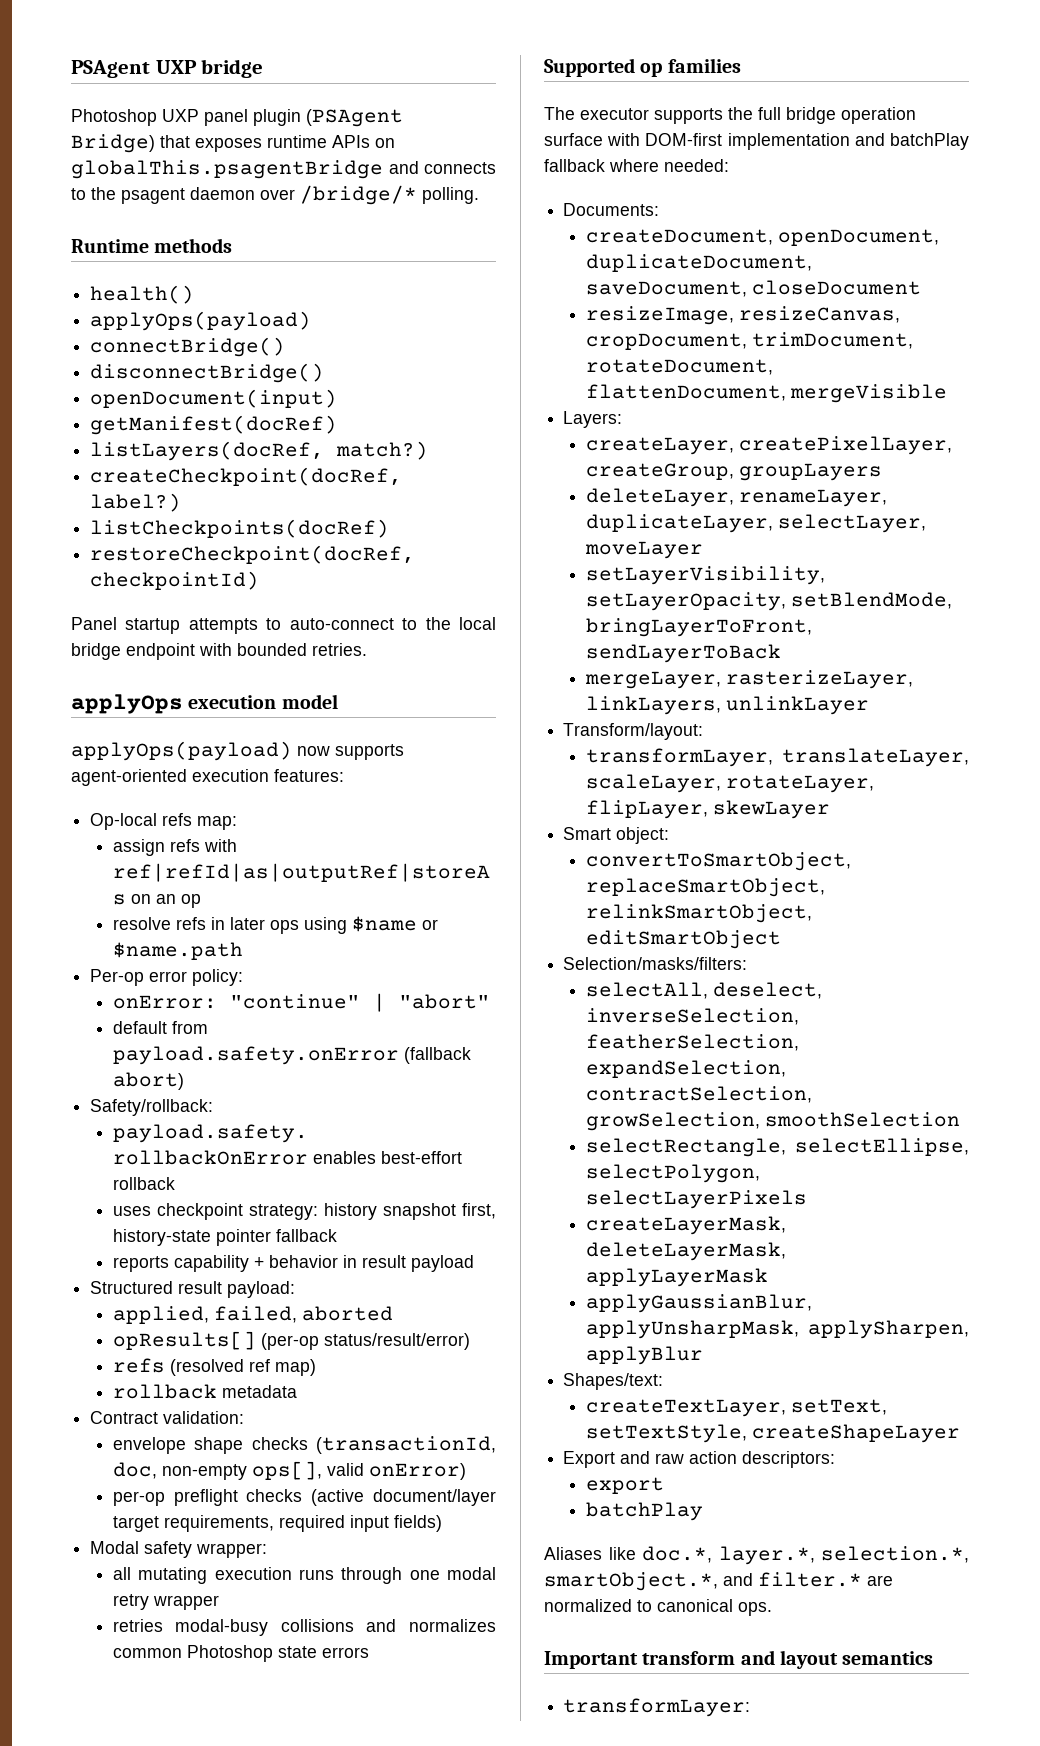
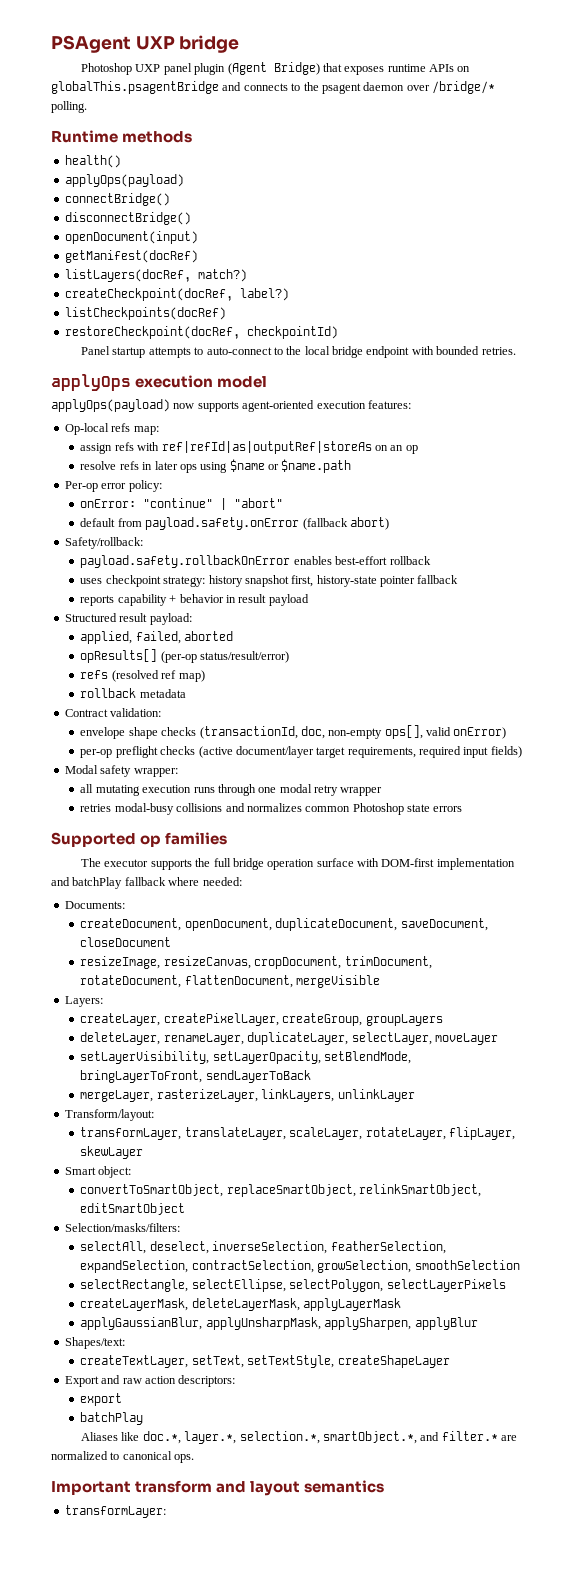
- Photoshop UXP panel plugin (PSAgent Bridge) that exposes runtime APIs on globalThis.psagentBridge and connects to the psagent daemon over /bridge/* polling.
+ Photoshop UXP panel plugin (Agent Bridge) that exposes runtime APIs on globalThis.psagentBridge and connects to the psagent daemon over /bridge/* polling.

